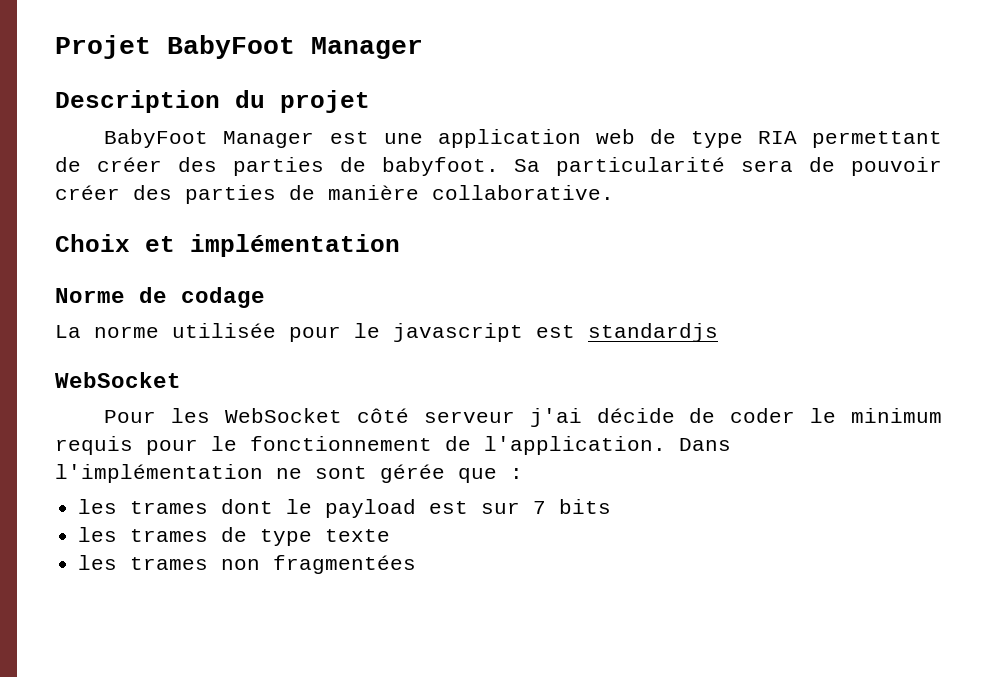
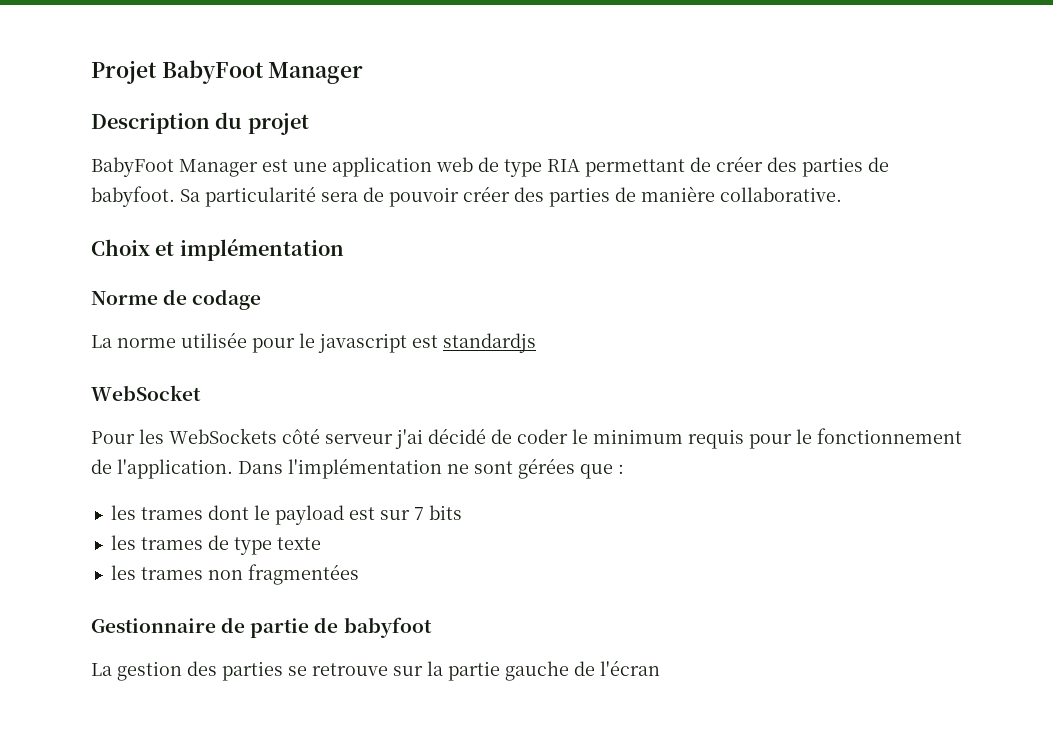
- Pour les WebSocket côté serveur j'ai décide de coder le minimum requis pour le fonctionnement de l'application.
+ Pour les WebSockets côté serveur j'ai décidé de coder le minimum requis pour le fonctionnement de l'application.
- Dans l'implémentation ne sont gérée que :
+ Dans l'implémentation ne sont gérées que :
+ Gestionnaire de partie de babyfoot
+ La gestion des parties se retrouve sur la partie gauche de l'écran

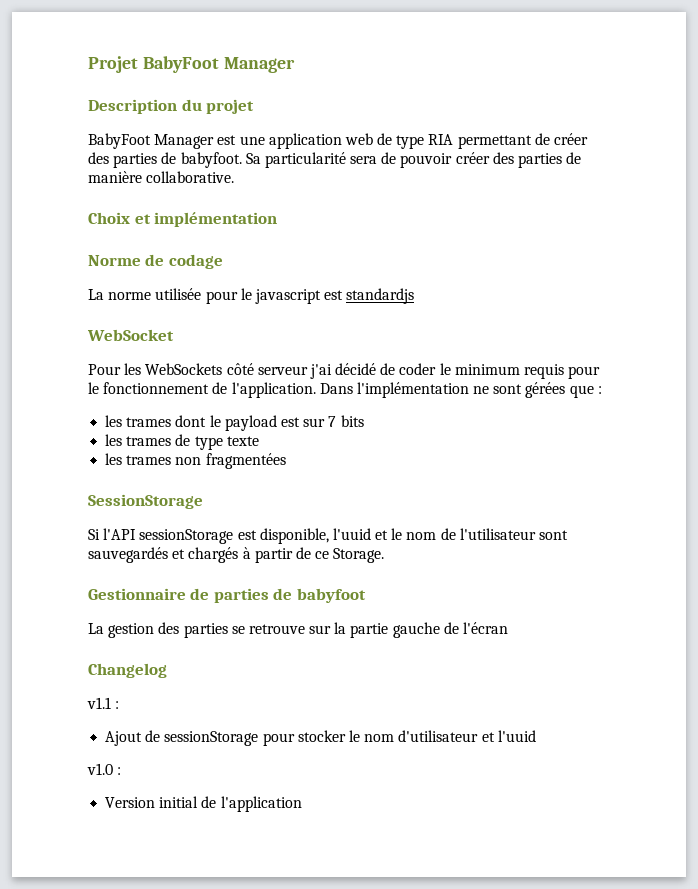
+ SessionStorage
+ Si l'API sessionStorage est disponible, l'uuid et le nom de l'utilisateur sont sauvegardés et chargés à partir de ce Storage.
- Gestionnaire de partie de babyfoot
+ Gestionnaire de parties de babyfoot
+ Changelog
+ v1.1 :
+ Ajout de sessionStorage pour stocker le nom d'utilisateur et l'uuid
+ v1.0 :
+ Version initial de l'application

